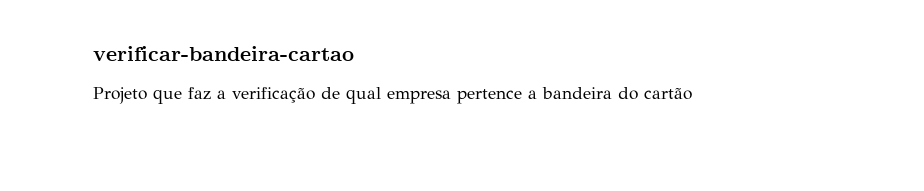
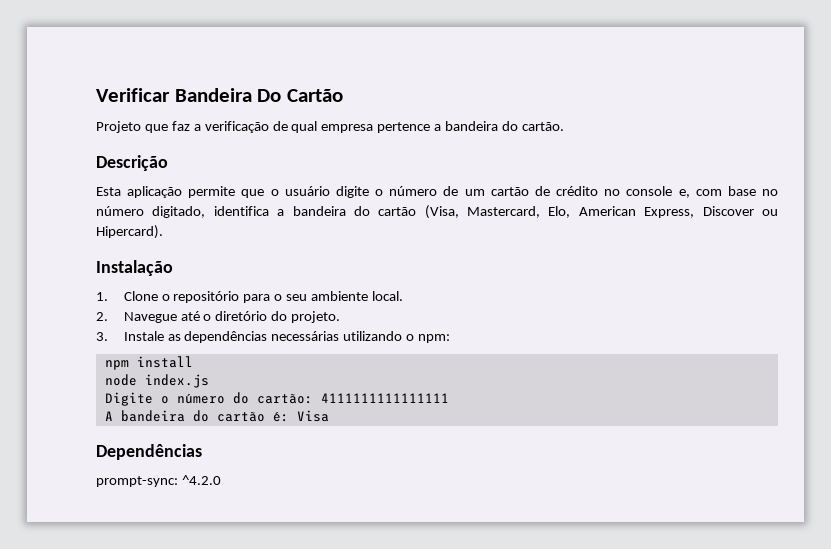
- verificar-bandeira-cartao
+ Verificar Bandeira Do Cartão
- Projeto que faz a verificação de qual empresa pertence a bandeira do cartão
+ Projeto que faz a verificação de qual empresa pertence a bandeira do cartão.
+ Descrição
+ Esta aplicação permite que o usuário digite o número de um cartão de crédito no console e, com base no número digitado, identifica a bandeira do cartão (Visa, Mastercard, Elo, American Express, Discover ou Hipercard).
+ Instalação
+ 1. Clone o repositório para o seu ambiente local.
+ 2. Navegue até o diretório do projeto.
+ 3. Instale as dependências necessárias utilizando o npm:
+ npm install
+ node index.js
+ Digite o número do cartão: 4111111111111111
+ A bandeira do cartão é: Visa
+ Dependências
+ prompt-sync: ^4.2.0

